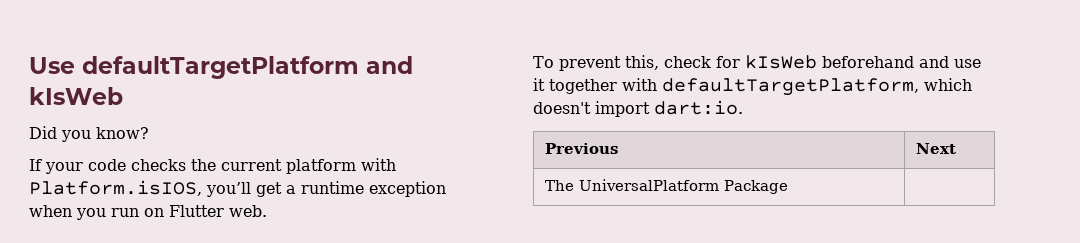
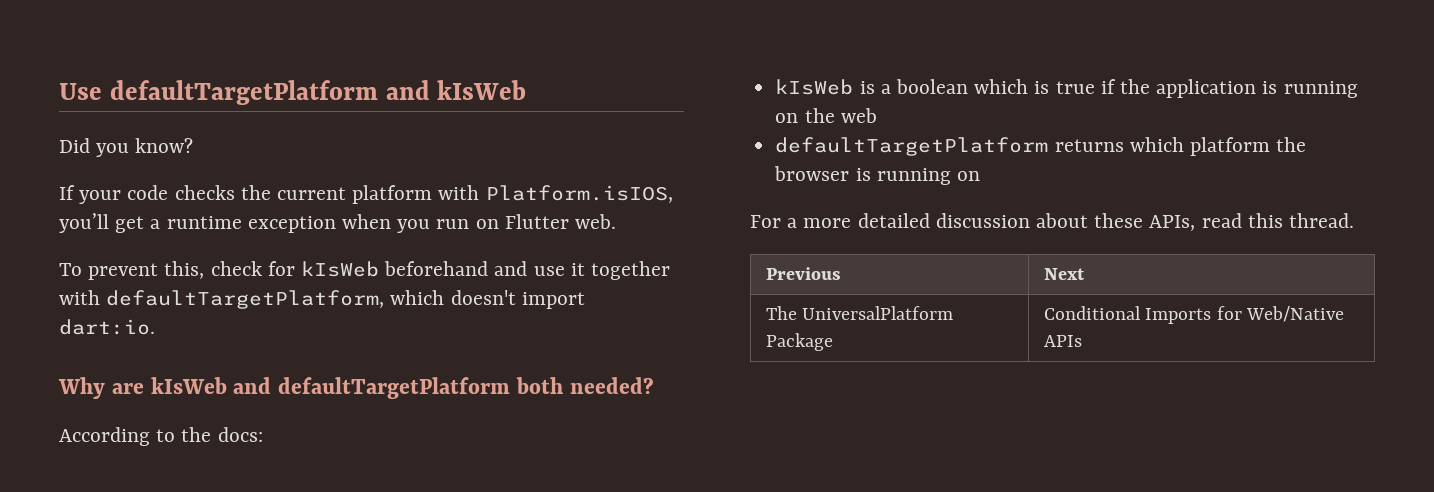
+ Why are kIsWeb and defaultTargetPlatform both needed?
+ According to the docs:
+ kIsWeb is a boolean which is true if the application is running on the web
+ defaultTargetPlatform returns which platform the browser is running on
+ For a more detailed discussion about these APIs, read this thread.
- The UniversalPlatform Package |
+ The UniversalPlatform Package | Conditional Imports for Web/Native APIs

